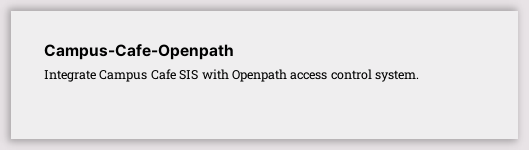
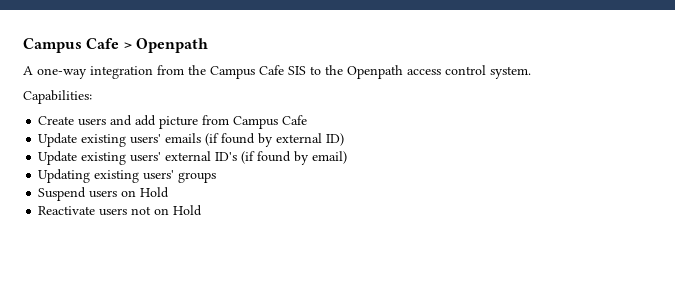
- Campus-Cafe-Openpath
- Integrate Campus Cafe SIS with Openpath access control system.
+ Campus Cafe > Openpath
+ A one-way integration from the Campus Cafe SIS to the Openpath access control system.
+ Capabilities:
+ Create users and add picture from Campus Cafe
+ Update existing users' emails (if found by external ID)
+ Update existing users' external ID's (if found by email)
+ Updating existing users' groups
+ Suspend users on Hold
+ Reactivate users not on Hold

